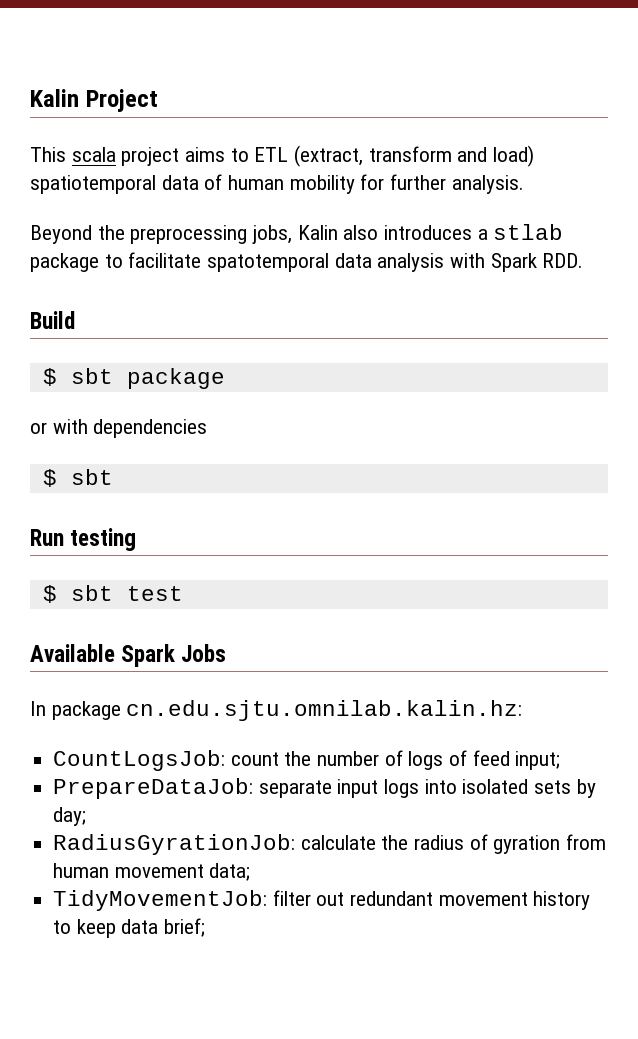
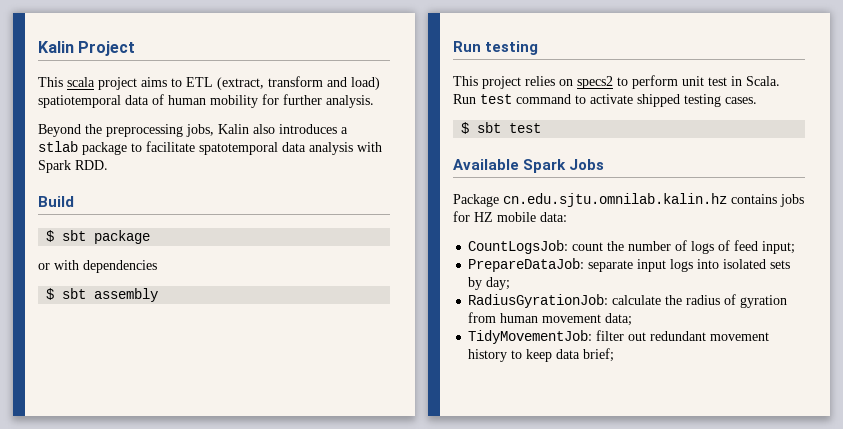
  or with dependencies
- $ sbt
+ $ sbt assembly
+ This project relies on specs2 to perform unit test in Scala. Run test command to activate shipped testing cases.
- In package cn.edu.sjtu.omnilab.kalin.hz:
+ Package cn.edu.sjtu.omnilab.kalin.hz contains jobs for HZ mobile data:

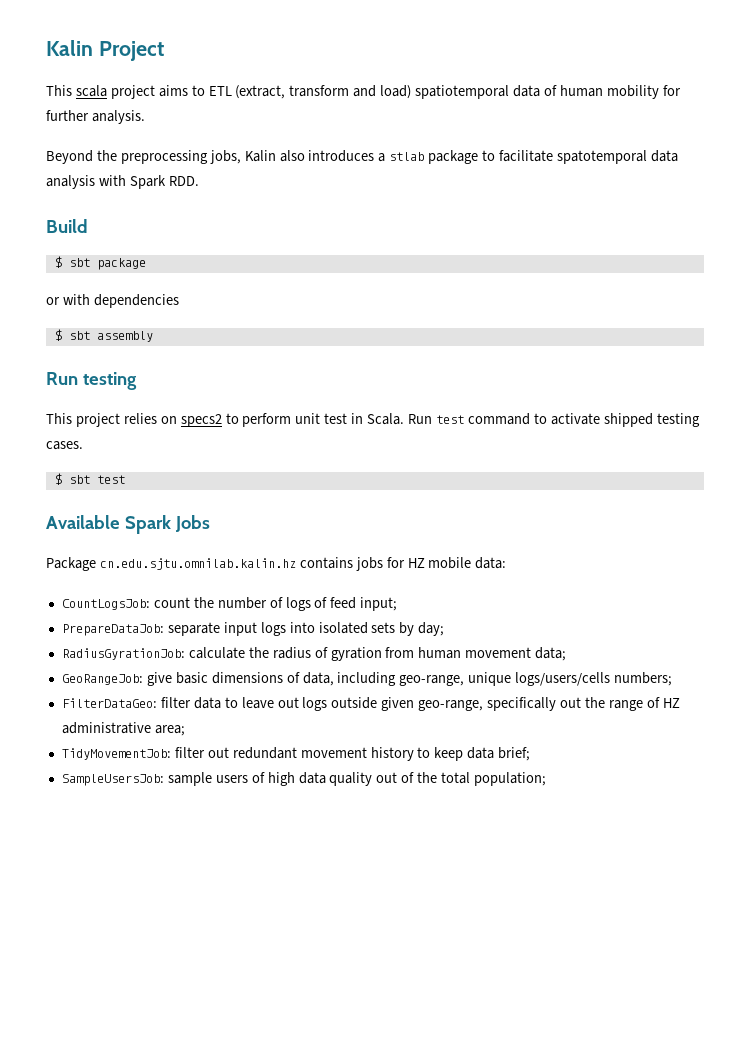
+ GeoRangeJob: give basic dimensions of data, including geo-range, unique logs/users/cells numbers;
+ FilterDataGeo: filter data to leave out logs outside given geo-range, specifically out the range of HZ administrative area;
+ SampleUsersJob: sample users of high data quality out of the total population;

